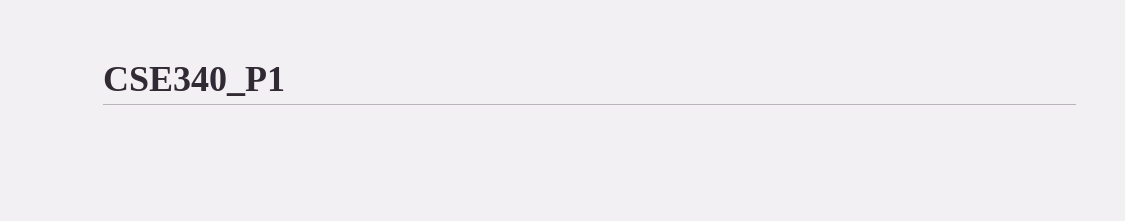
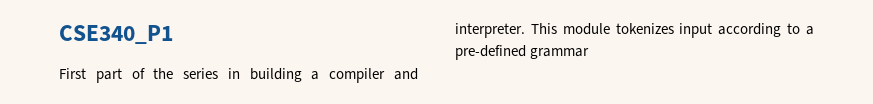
+ First part of the series in building a compiler and interpreter. This module tokenizes input according to a pre-defined grammar

